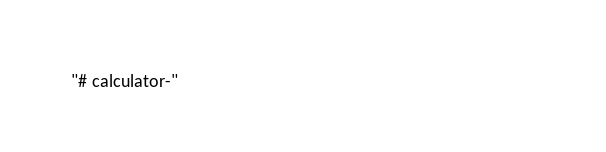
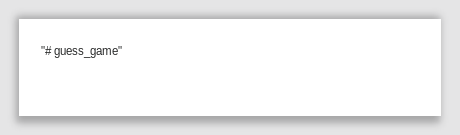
- "# calculator-"
+ "# guess_game"

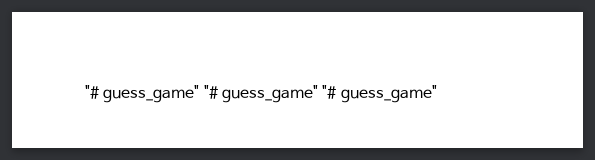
- "# guess_game"
+ "# guess_game" "# guess_game" "# guess_game"

